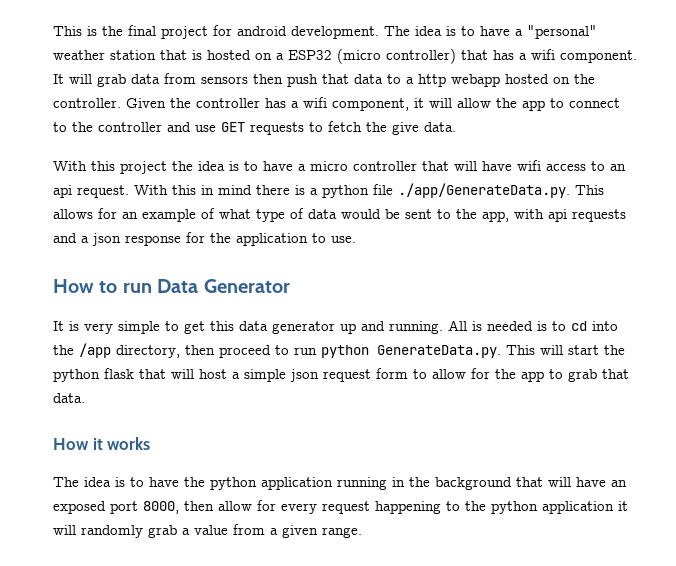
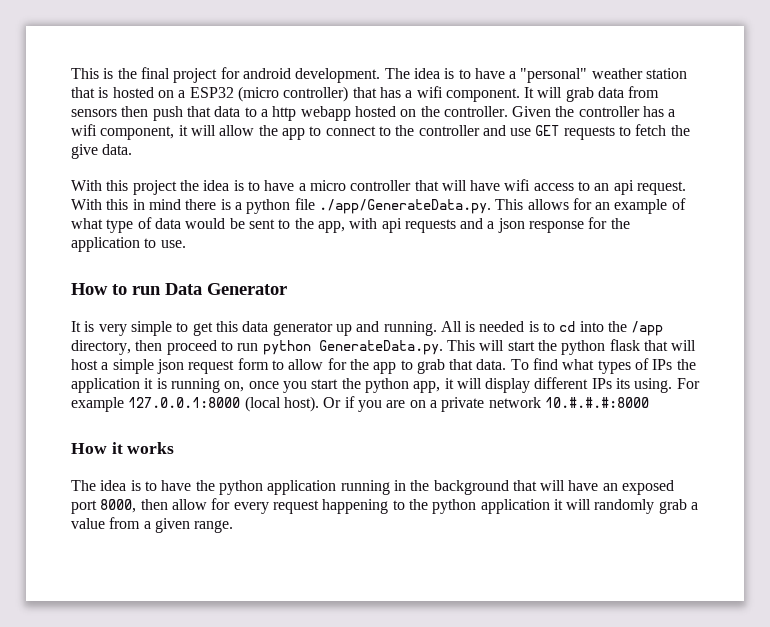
+ To find what types of IPs the application it is running on, once you start the python app, it will display different IPs its using. For example 127.0.0.1:8000 (local host). Or if you are on a private network 10.#.#.#:8000

